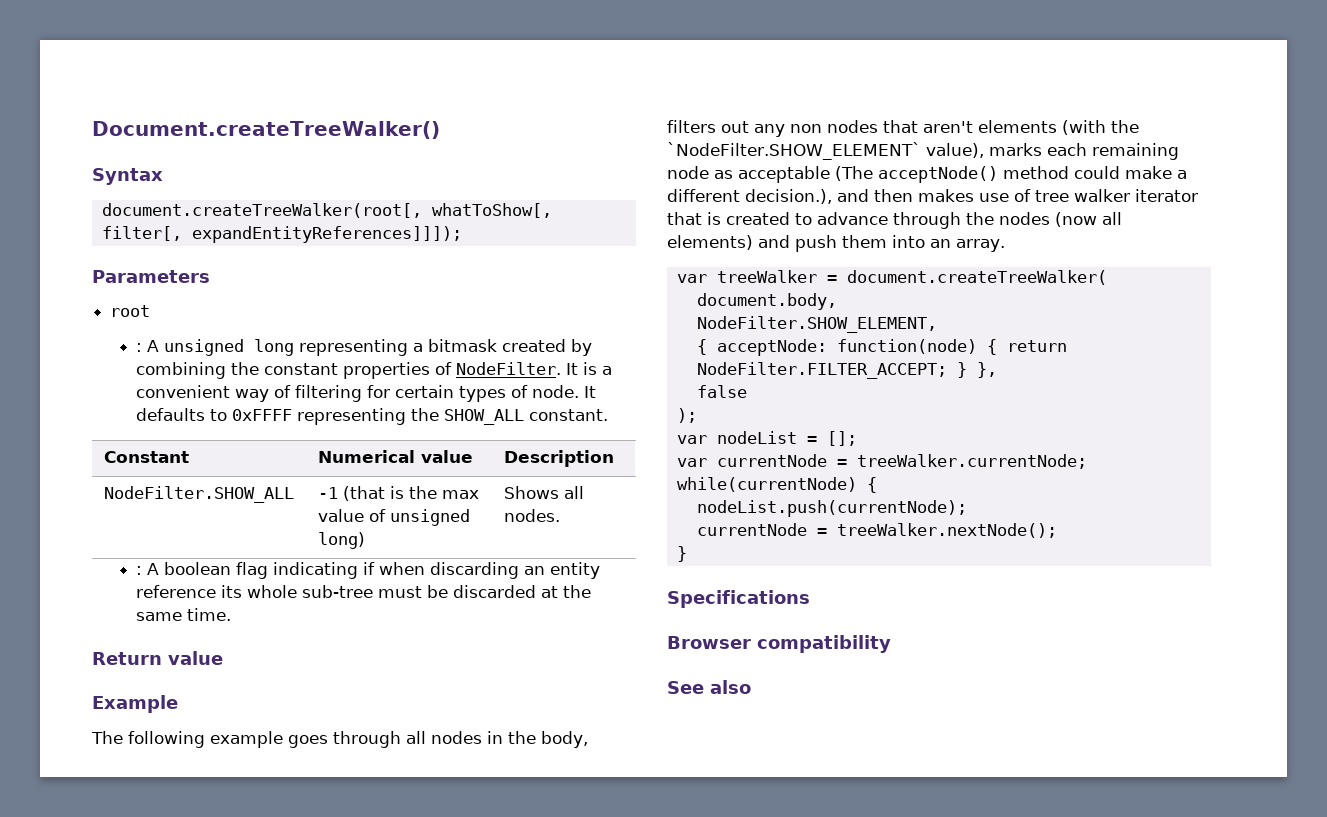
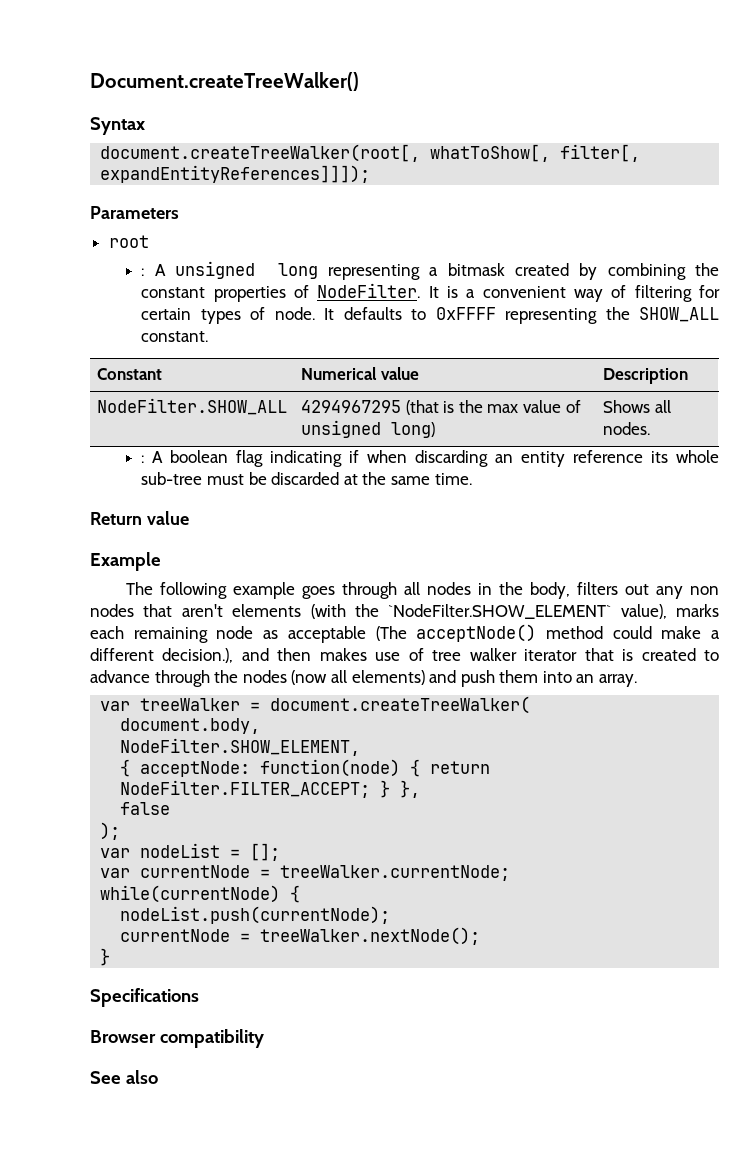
- NodeFilter.SHOW_ALL | -1 (that is the max value of unsigned long) | Shows all nodes.
+ NodeFilter.SHOW_ALL | 4294967295 (that is the max value of unsigned long) | Shows all nodes.

